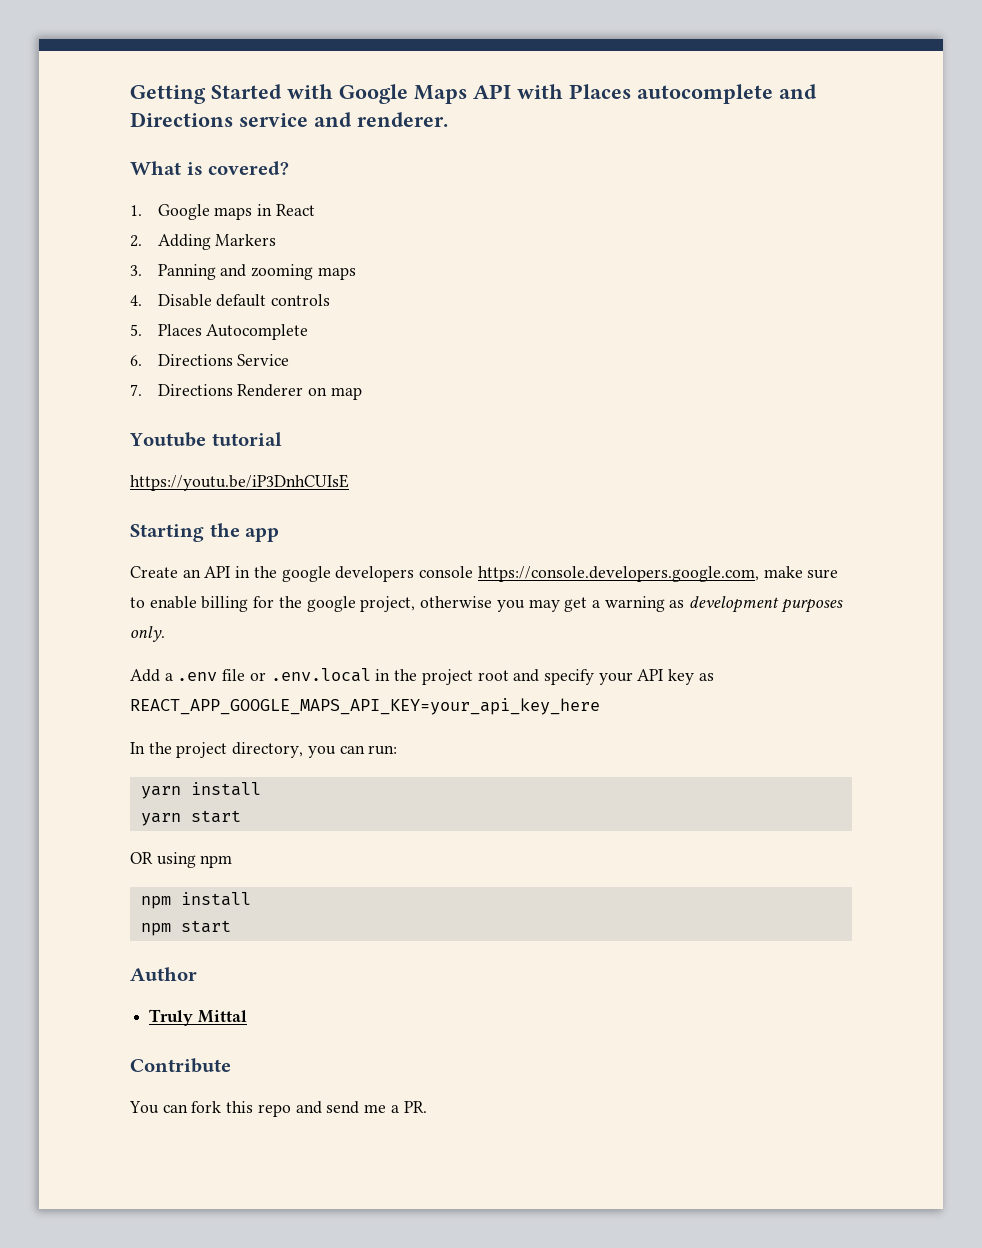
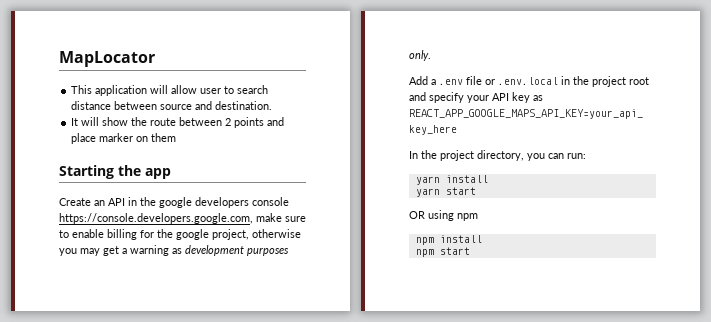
- Getting Started with Google Maps API with Places autocomplete and Directions service and renderer.
- What is covered?
- 1. Google maps in React
- 2. Adding Markers
- 3. Panning and zooming maps
- 4. Disable default controls
- 5. Places Autocomplete
- 6. Directions Service
- 7. Directions Renderer on map
- Youtube tutorial
- https://youtu.be/iP3DnhCUIsE
+ MapLocator
+ This application will allow user to search distance between source and destination.
+ It will show the route between 2 points and place marker on them
- Author
- Truly Mittal
- Contribute
- You can fork this repo and send me a PR.

